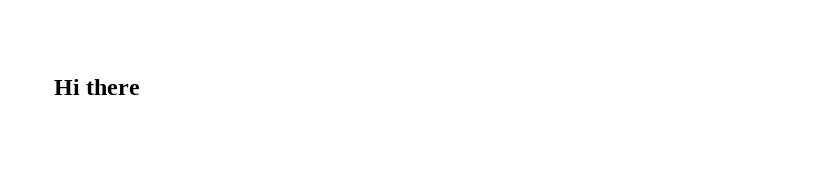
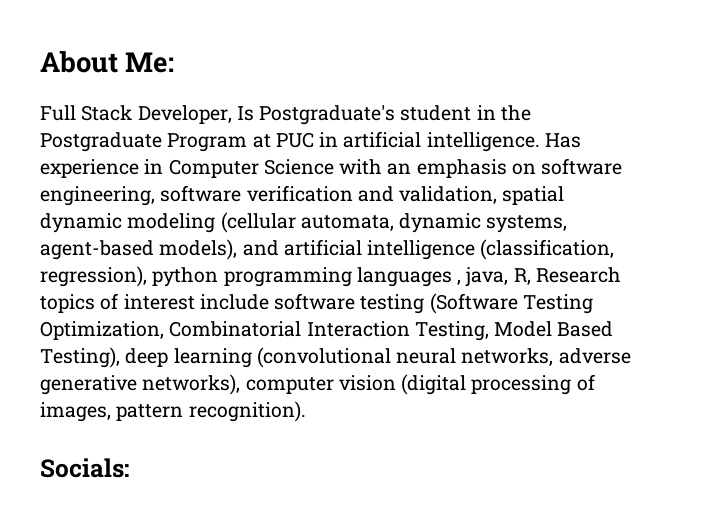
- Hi there
+ About Me:
+ Full Stack Developer, Is Postgraduate's student in the Postgraduate Program at PUC in artificial intelligence. Has experience in Computer Science with an emphasis on software engineering, software verification and validation, spatial dynamic modeling (cellular automata, dynamic systems, agent-based models), and artificial intelligence (classification, regression), python programming languages , java, R, Research topics of interest include software testing (Software Testing Optimization, Combinatorial Interaction Testing, Model Based Testing), deep learning (convolutional neural networks, adverse generative networks), computer vision (digital processing of images, pattern recognition).
+ Socials:

